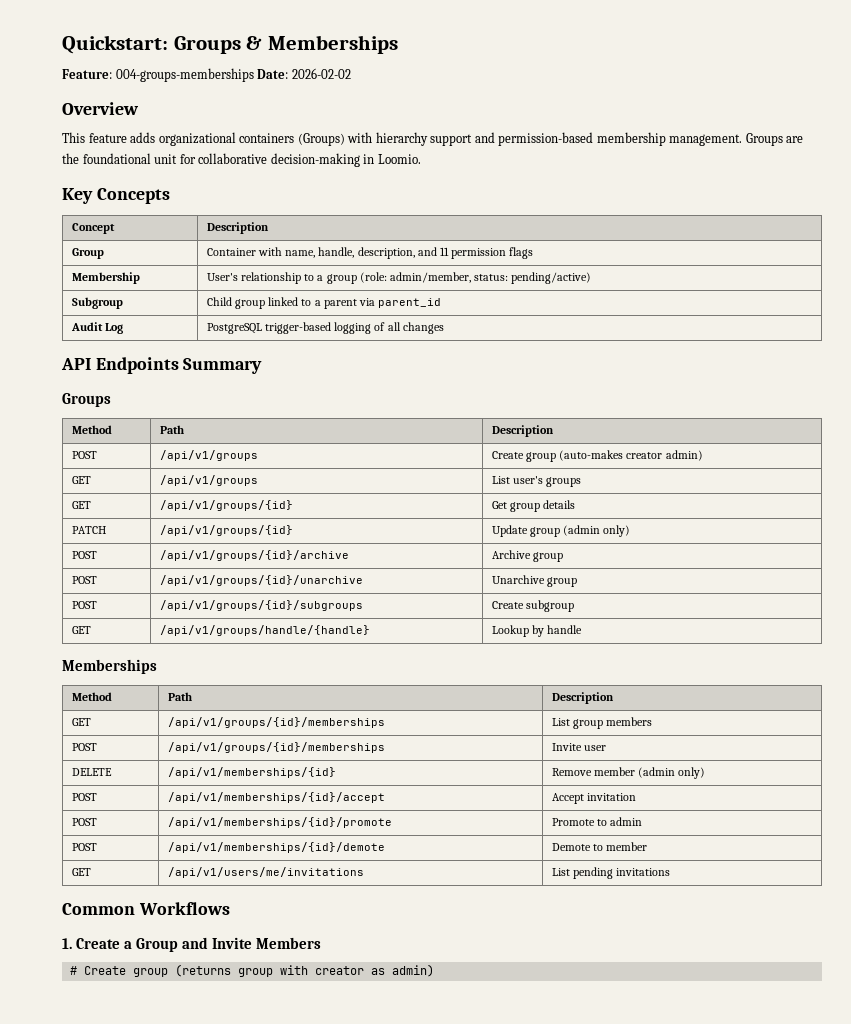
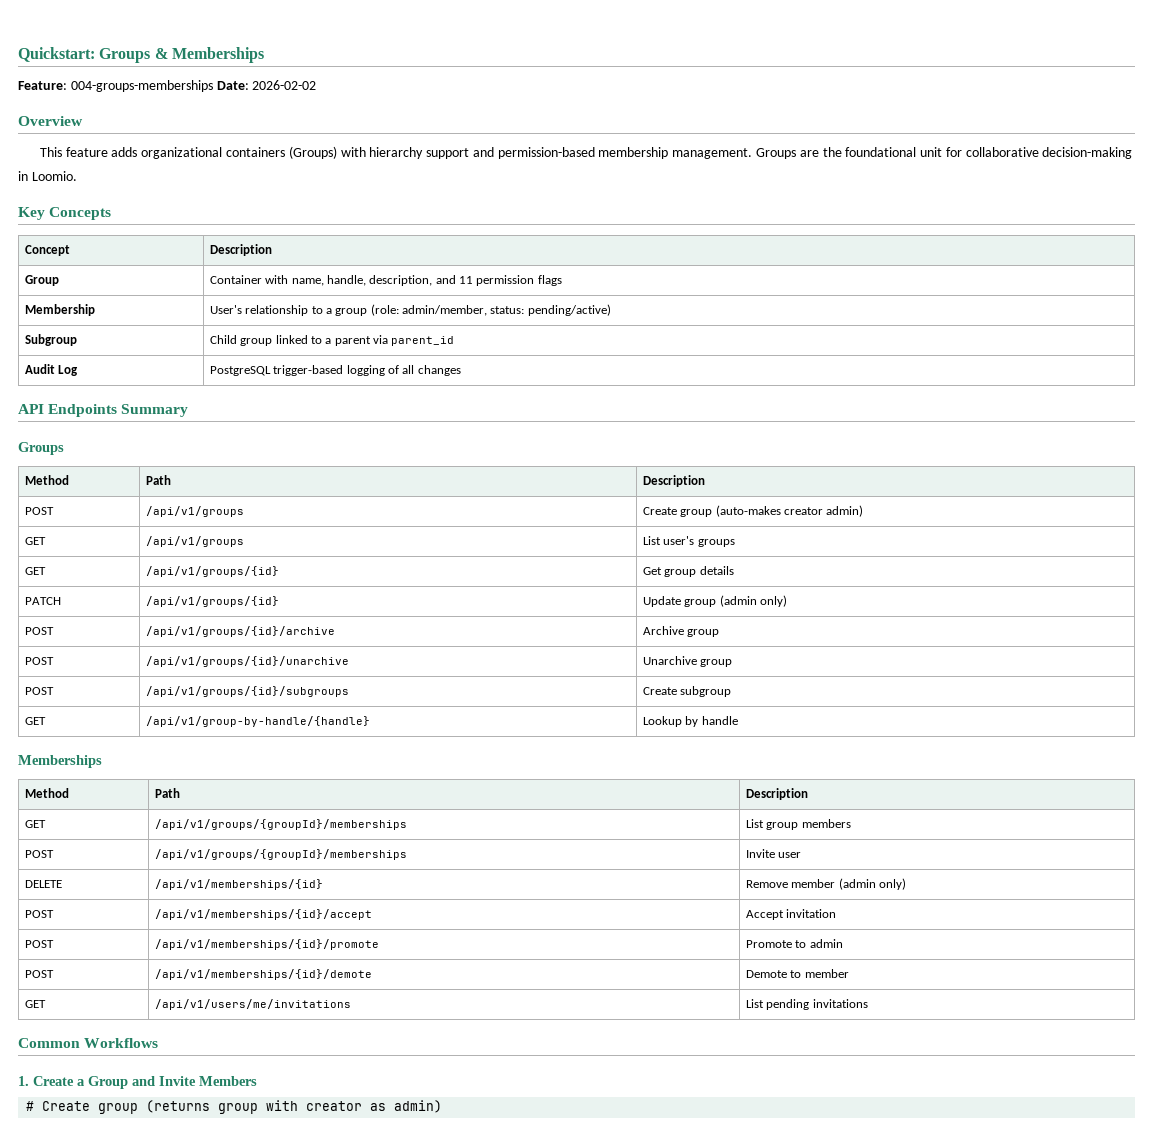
- GET | /api/v1/groups/handle/{handle} | Lookup by handle
+ GET | /api/v1/group-by-handle/{handle} | Lookup by handle
- GET | /api/v1/groups/{id}/memberships | List group members
+ GET | /api/v1/groups/{groupId}/memberships | List group members
- POST | /api/v1/groups/{id}/memberships | Invite user
+ POST | /api/v1/groups/{groupId}/memberships | Invite user

